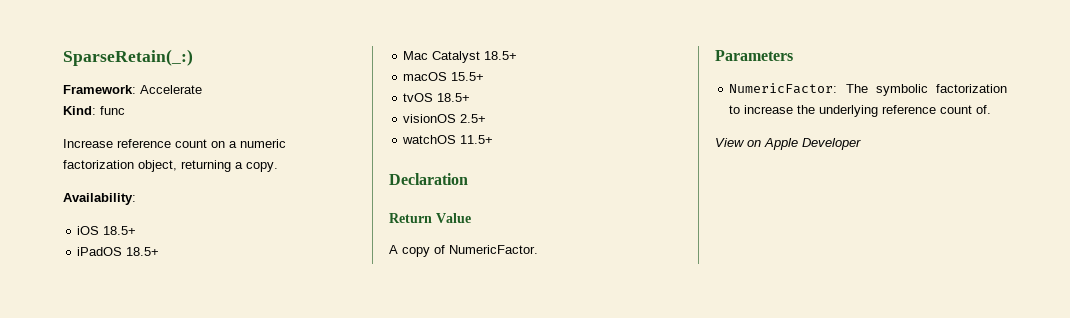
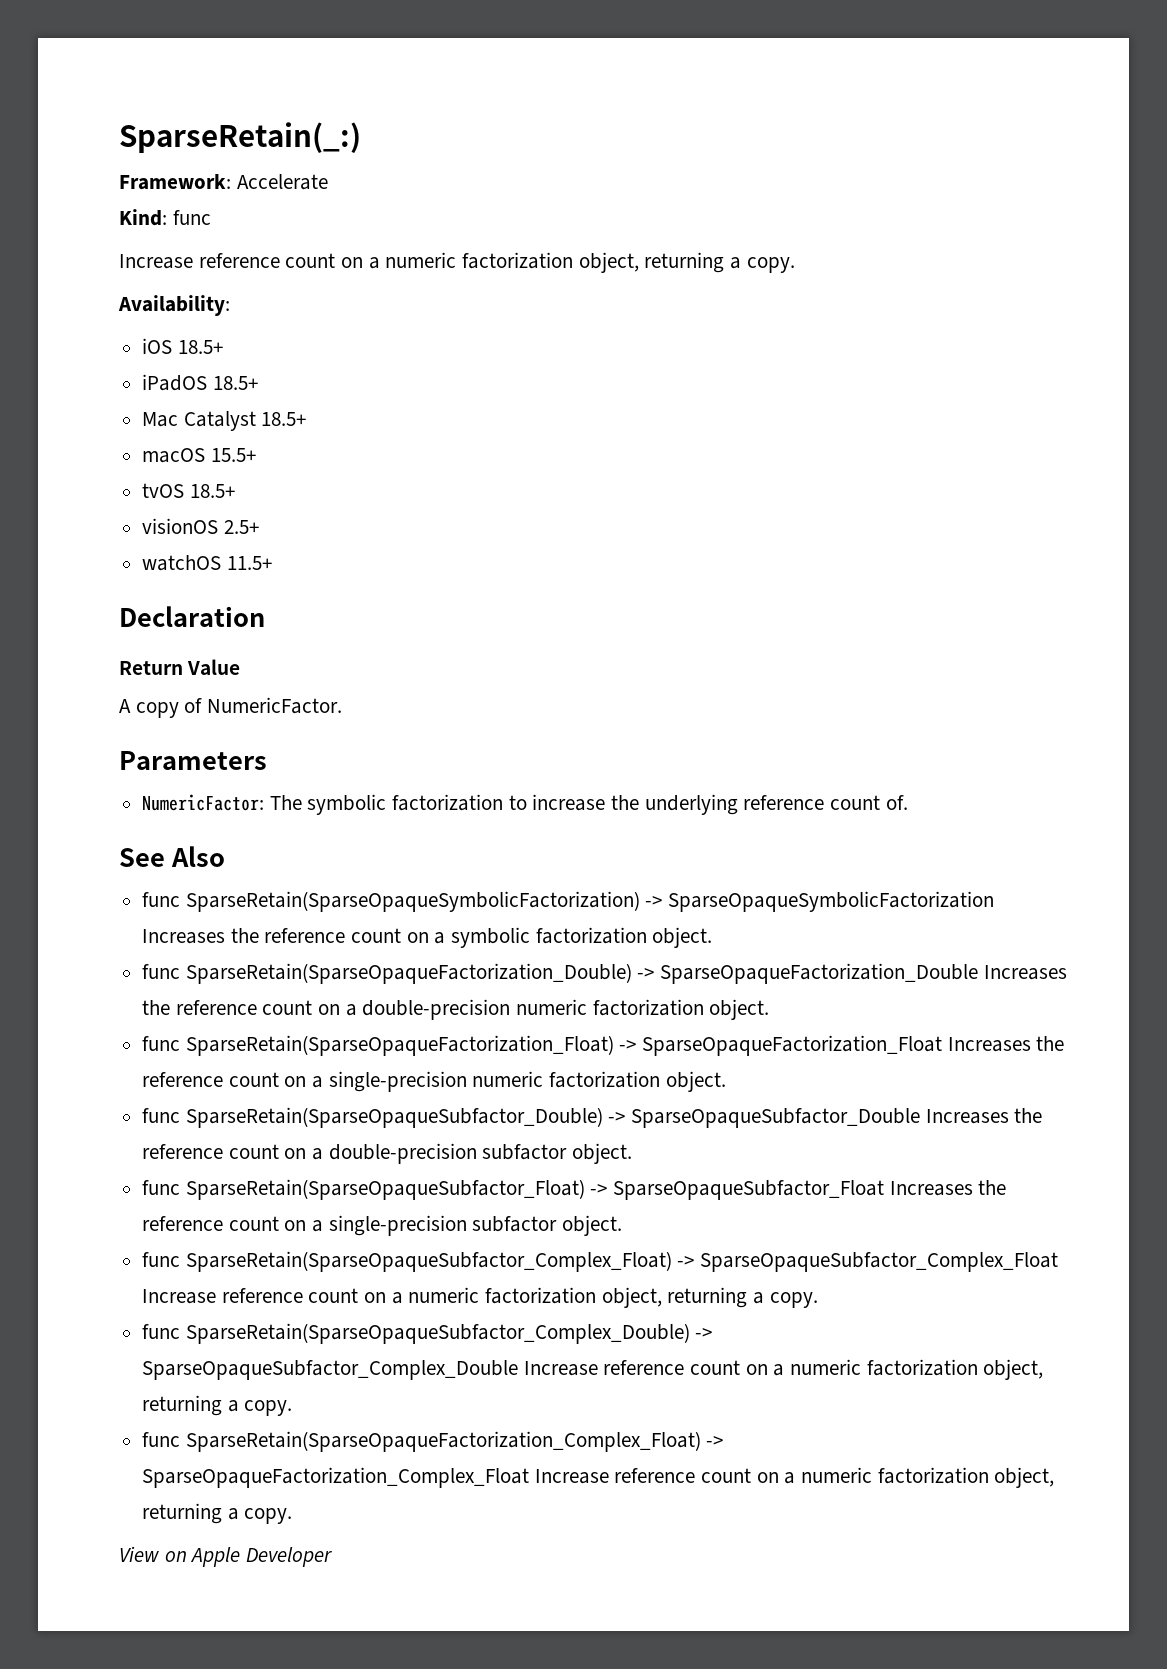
+ See Also
+ func SparseRetain(SparseOpaqueSymbolicFactorization) -> SparseOpaqueSymbolicFactorization Increases the reference count on a symbolic factorization object.
+ func SparseRetain(SparseOpaqueFactorization_Double) -> SparseOpaqueFactorization_Double Increases the reference count on a double-precision numeric factorization object.
+ func SparseRetain(SparseOpaqueFactorization_Float) -> SparseOpaqueFactorization_Float Increases the reference count on a single-precision numeric factorization object.
+ func SparseRetain(SparseOpaqueSubfactor_Double) -> SparseOpaqueSubfactor_Double Increases the reference count on a double-precision subfactor object.
+ func SparseRetain(SparseOpaqueSubfactor_Float) -> SparseOpaqueSubfactor_Float Increases the reference count on a single-precision subfactor object.
+ func SparseRetain(SparseOpaqueSubfactor_Complex_Float) -> SparseOpaqueSubfactor_Complex_Float Increase reference count on a numeric factorization object, returning a copy.
+ func SparseRetain(SparseOpaqueSubfactor_Complex_Double) -> SparseOpaqueSubfactor_Complex_Double Increase reference count on a numeric factorization object, returning a copy.
+ func SparseRetain(SparseOpaqueFactorization_Complex_Float) -> SparseOpaqueFactorization_Complex_Float Increase reference count on a numeric factorization object, returning a copy.

